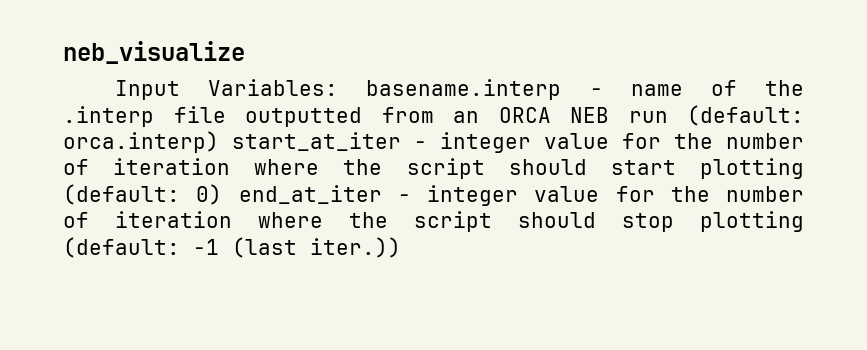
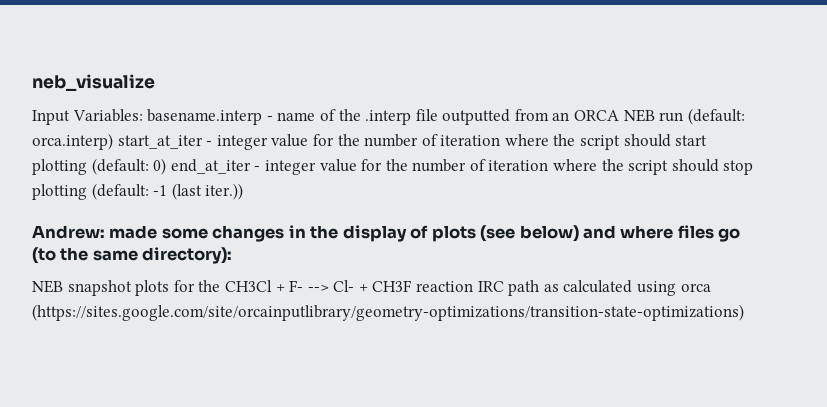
+ Andrew: made some changes in the display of plots (see below) and where files go (to the same directory):
+ NEB snapshot plots for the CH3Cl + F- --> Cl- + CH3F reaction IRC path as calculated using orca (https://sites.google.com/site/orcainputlibrary/geometry-optimizations/transition-state-optimizations)

